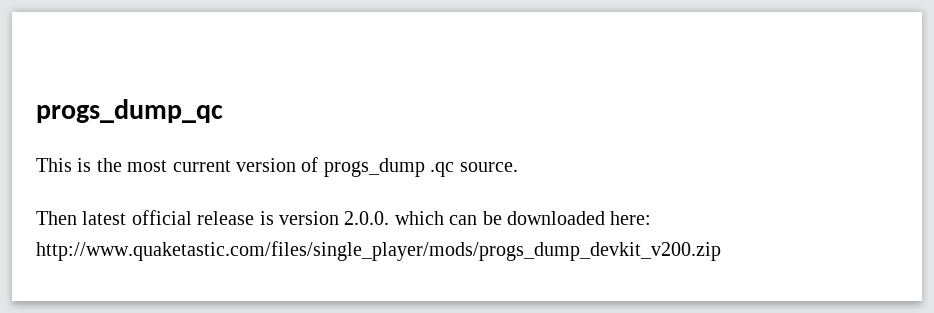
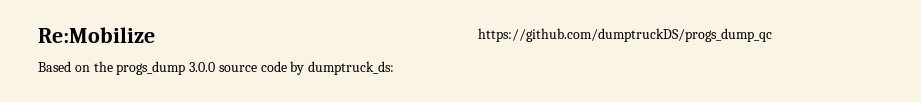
- progs_dump_qc
- This is the most current version of progs_dump .qc source.
- Then latest official release is version 2.0.0. which can be downloaded here: http://www.quaketastic.com/files/single_player/mods/progs_dump_devkit_v200.zip
+ Re:Mobilize
+ Based on the progs_dump 3.0.0 source code by dumptruck_ds: https://github.com/dumptruckDS/progs_dump_qc

